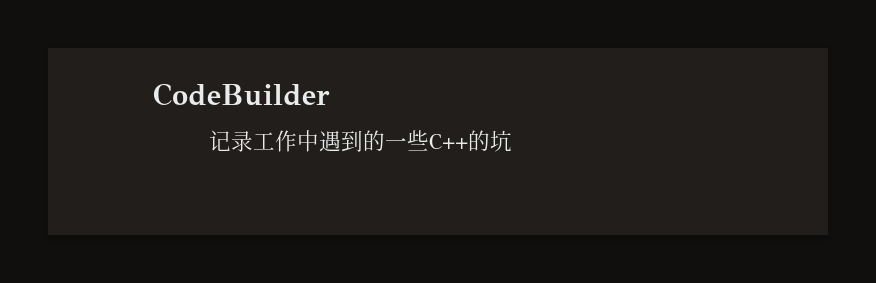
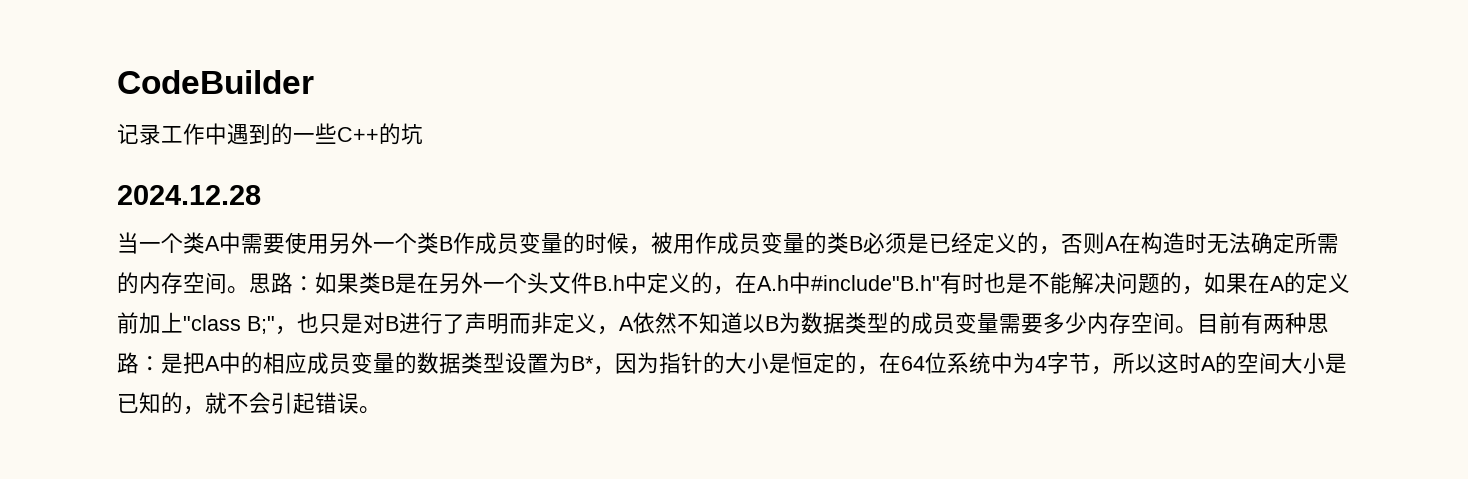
+ 2024.12.28
+ 当一个类A中需要使用另外一个类B作成员变量的时候，被用作成员变量的类B必须是已经定义的，否则A在构造时无法确定所需的内存空间。思路：如果类B是在另外一个头文件B.h中定义的，在A.h中#include"B.h"有时也是不能解决问题的，如果在A的定义前加上"class B;"，也只是对B进行了声明而非定义，A依然不知道以B为数据类型的成员变量需要多少内存空间。目前有两种思路：是把A中的相应成员变量的数据类型设置为B*，因为指针的大小是恒定的，在64位系统中为4字节，所以这时A的空间大小是已知的，就不会引起错误。

